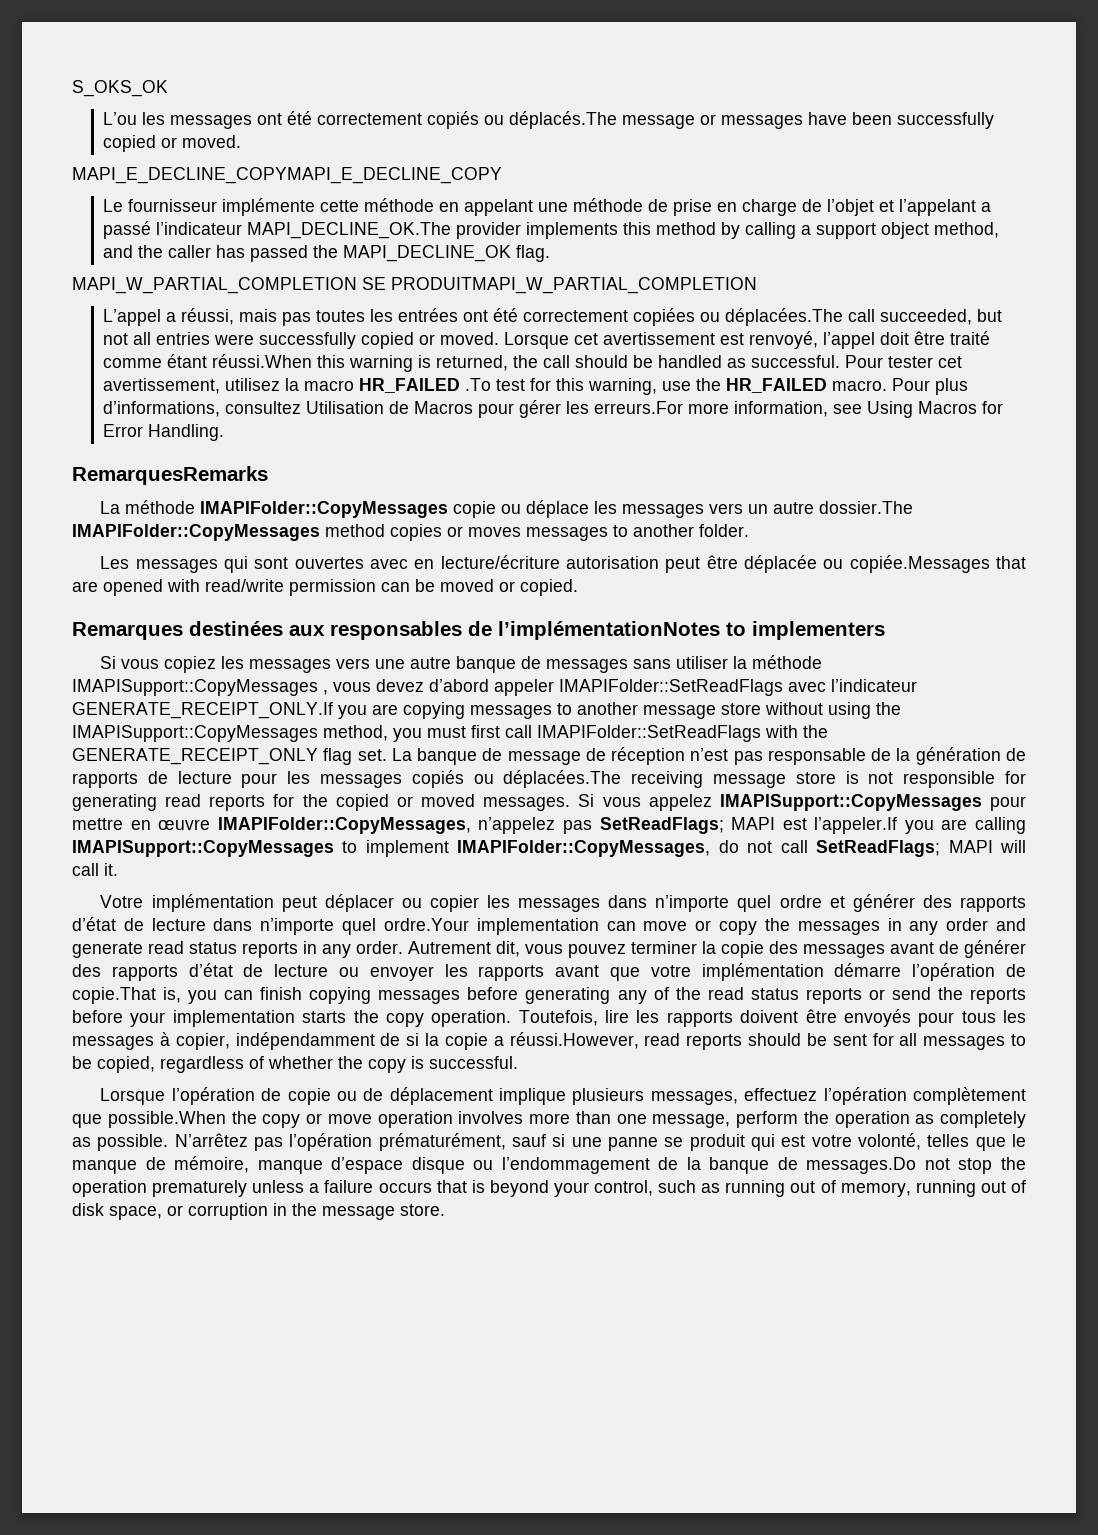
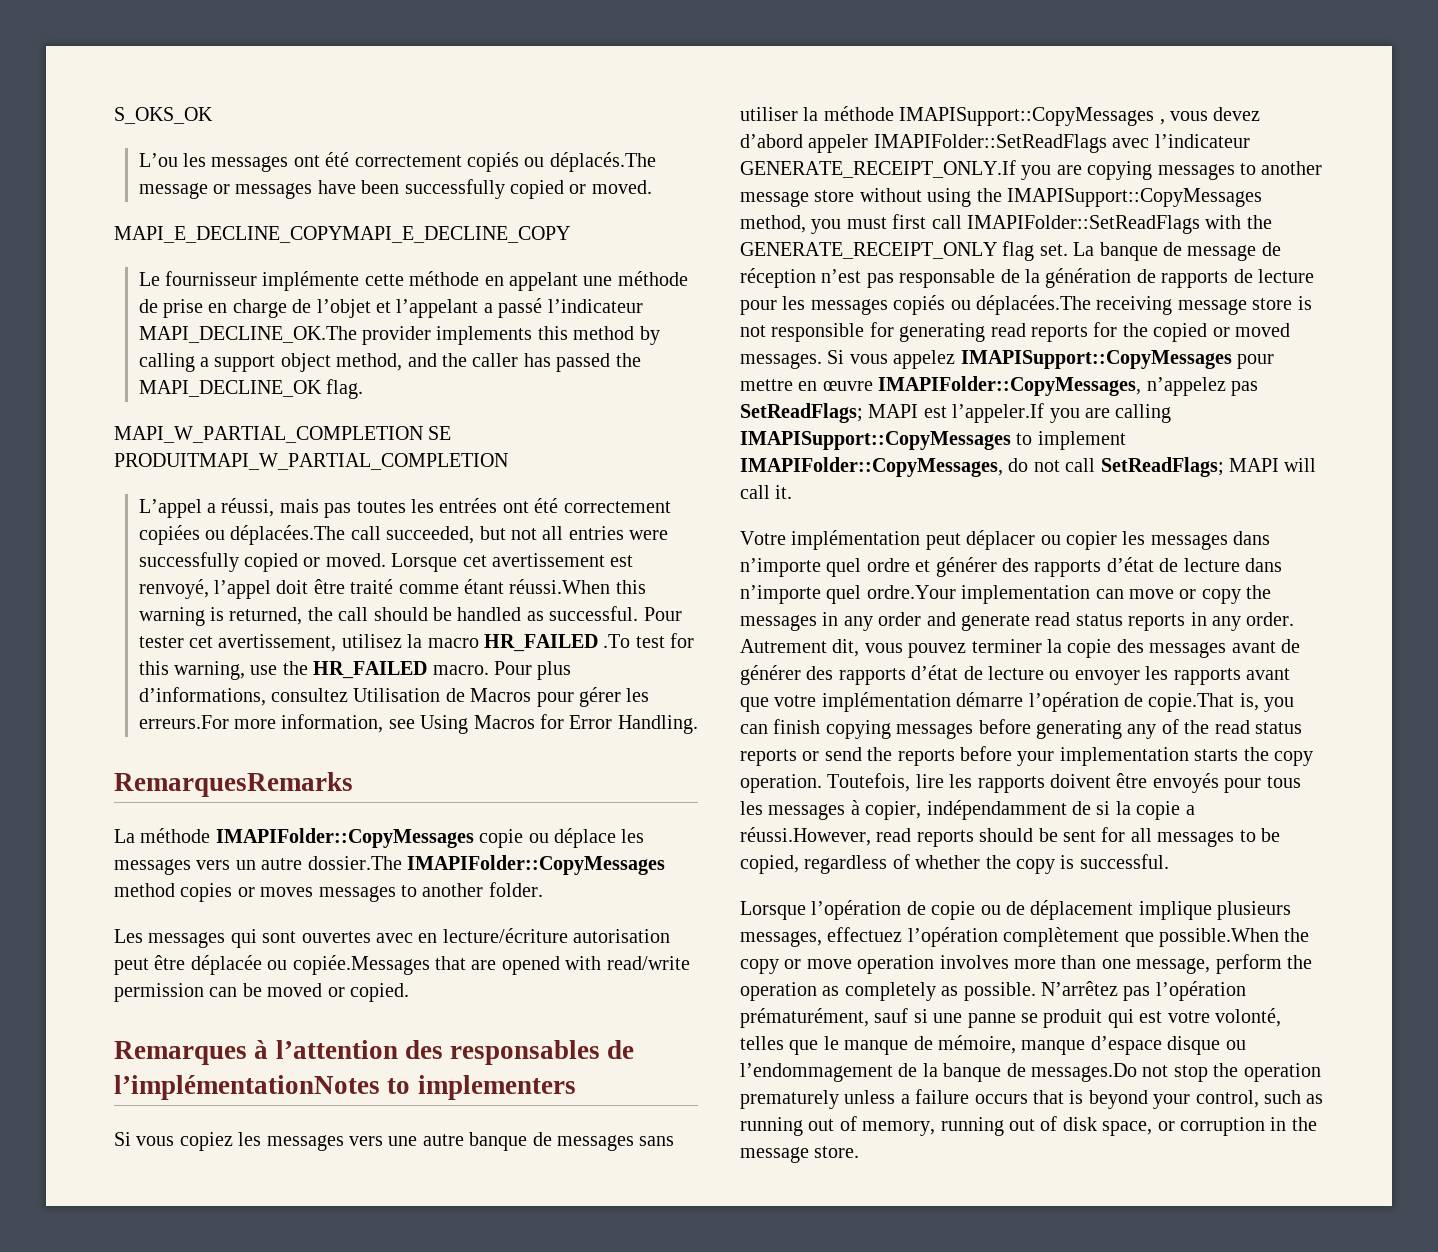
- Remarques destinées aux responsables de l’implémentationNotes to implementers
+ Remarques à l’attention des responsables de l’implémentationNotes to implementers

